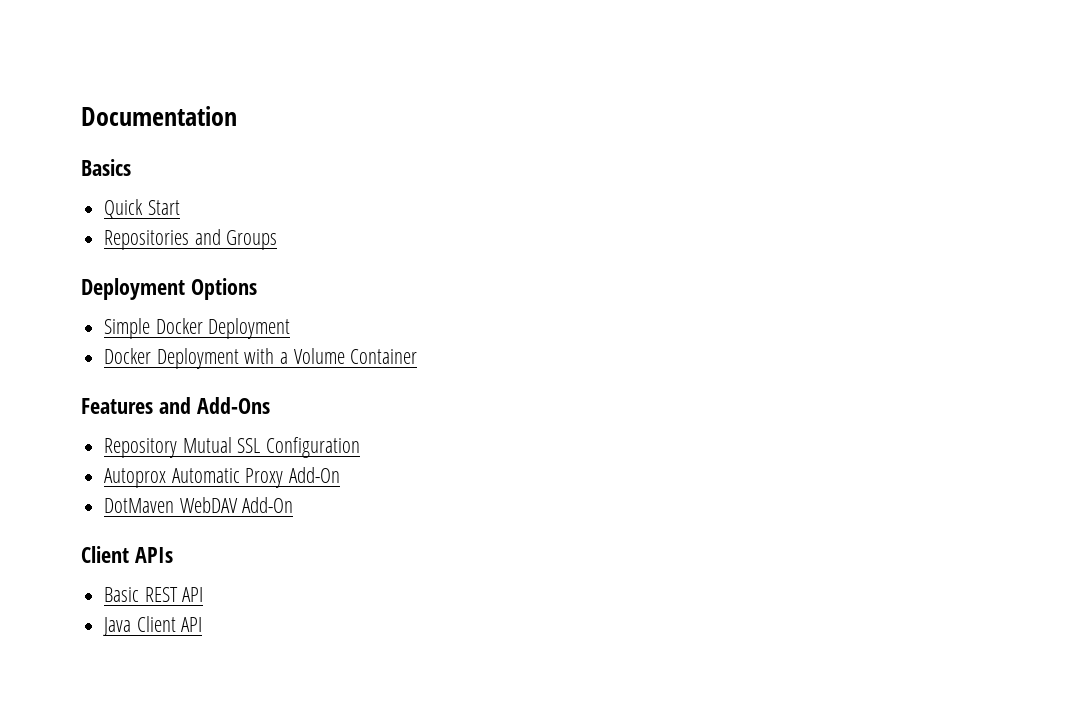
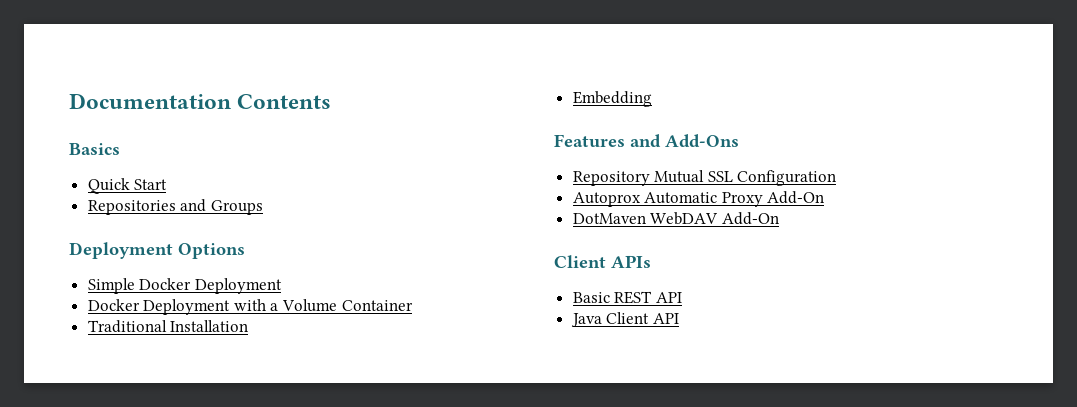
- Documentation
+ Documentation Contents
+ Traditional Installation
+ Embedding

